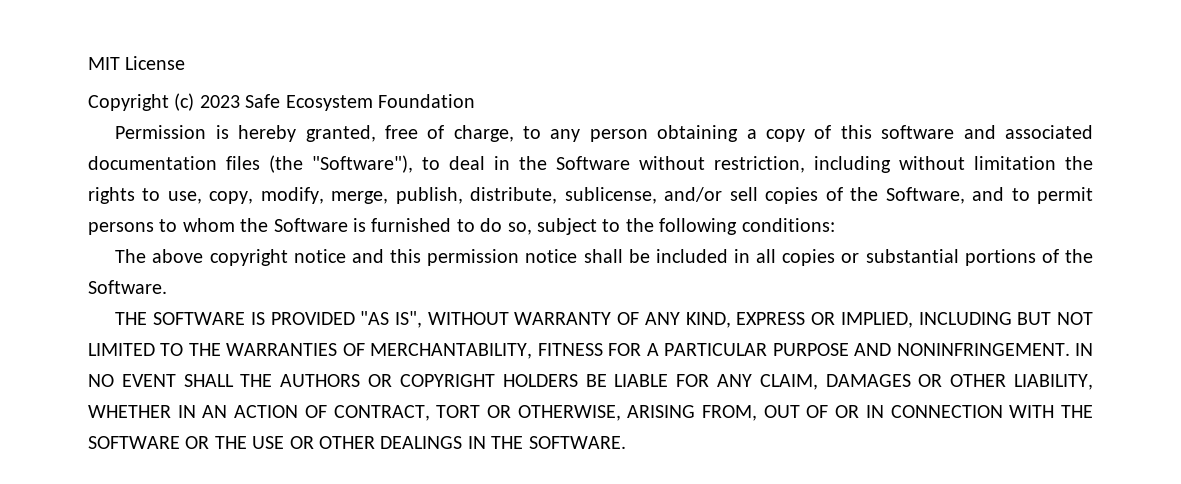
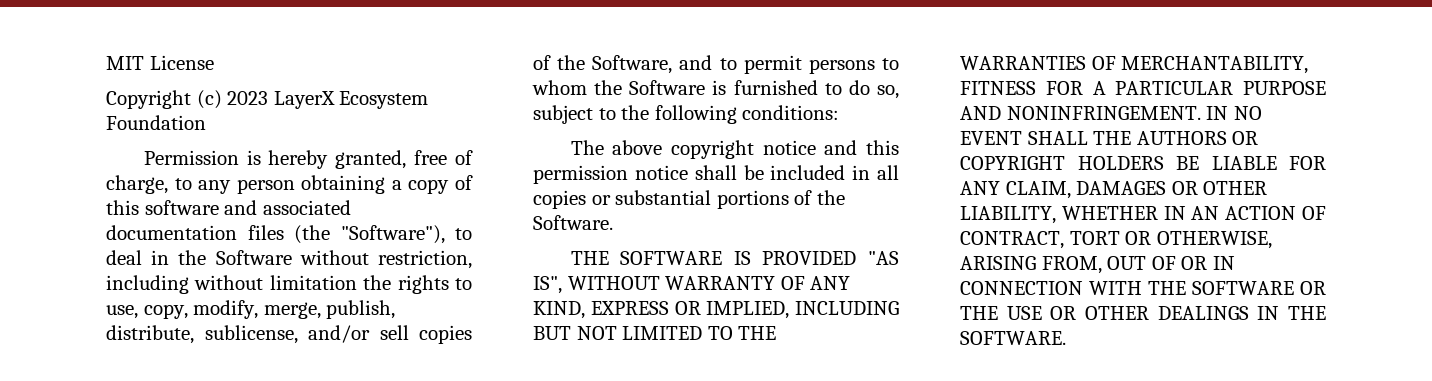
- Copyright (c) 2023 Safe Ecosystem Foundation
+ Copyright (c) 2023 LayerX Ecosystem Foundation

